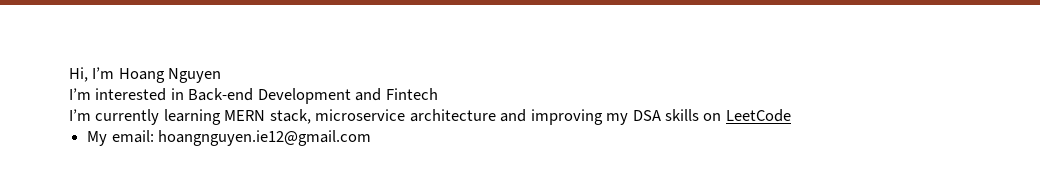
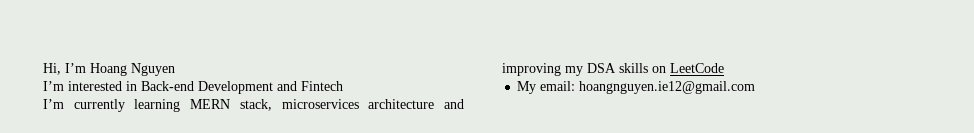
- I’m currently learning MERN stack, microservice architecture and improving my DSA skills on LeetCode
+ I’m currently learning MERN stack, microservices architecture and improving my DSA skills on LeetCode

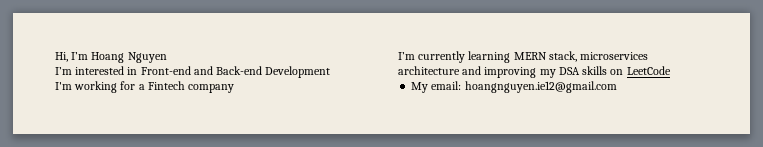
- I’m interested in Back-end Development and Fintech
+ I’m interested in Front-end and Back-end Development
+ I'm working for a Fintech company

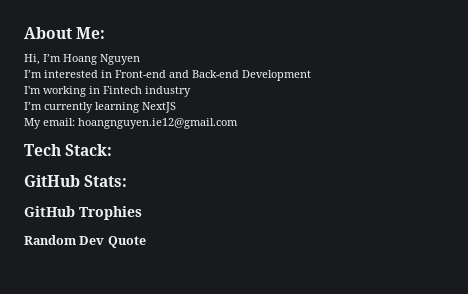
+ About Me:
- I'm working for a Fintech company
+ I'm working in Fintech industry
- I’m currently learning MERN stack, microservices architecture and improving my DSA skills on LeetCode
+ I’m currently learning NextJS
  My email: hoangnguyen.ie12@gmail.com
+ Tech Stack:
+ GitHub Stats:
+ GitHub Trophies
+ Random Dev Quote

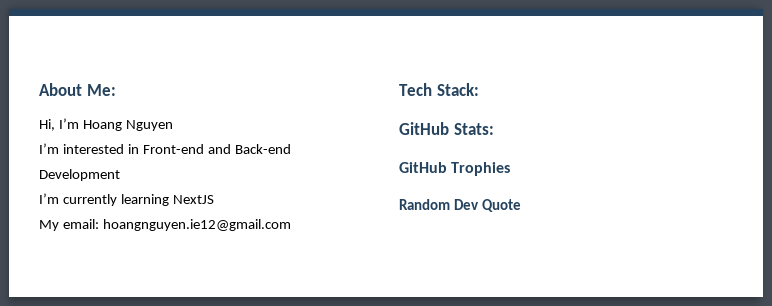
- I'm working in Fintech industry

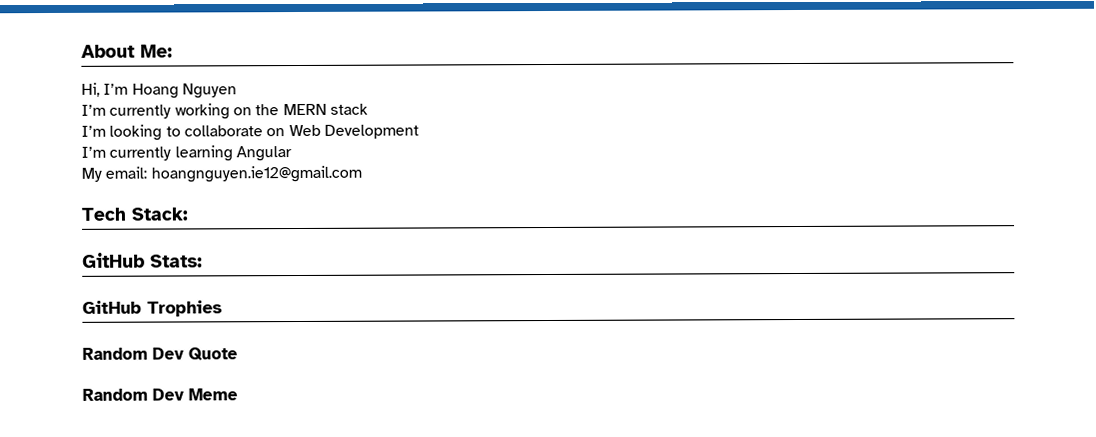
- I’m interested in Front-end and Back-end Development
+ I’m currently working on the MERN stack
+ I’m looking to collaborate on Web Development
- I’m currently learning NextJS
+ I’m currently learning Angular
+ Random Dev Meme

